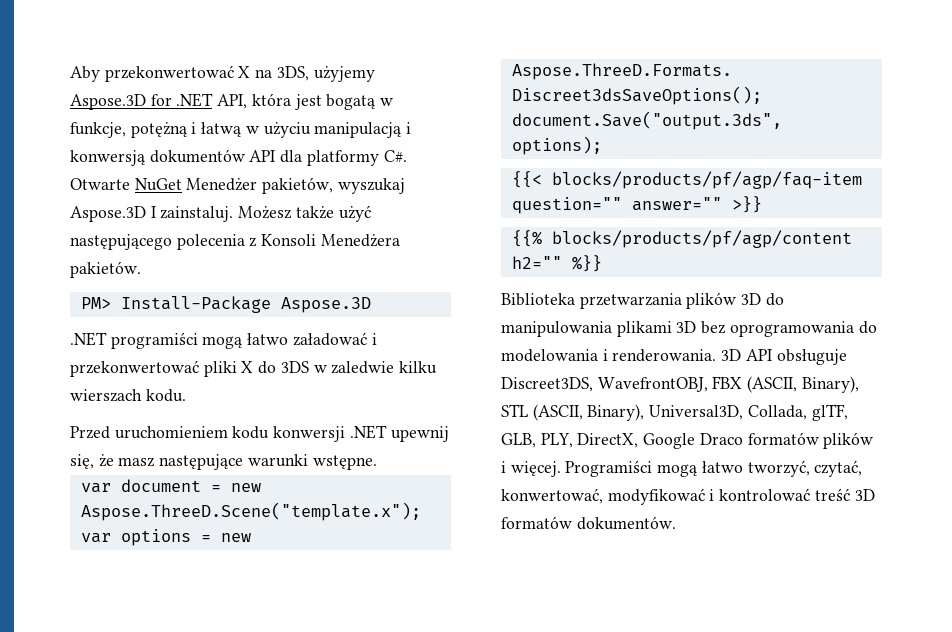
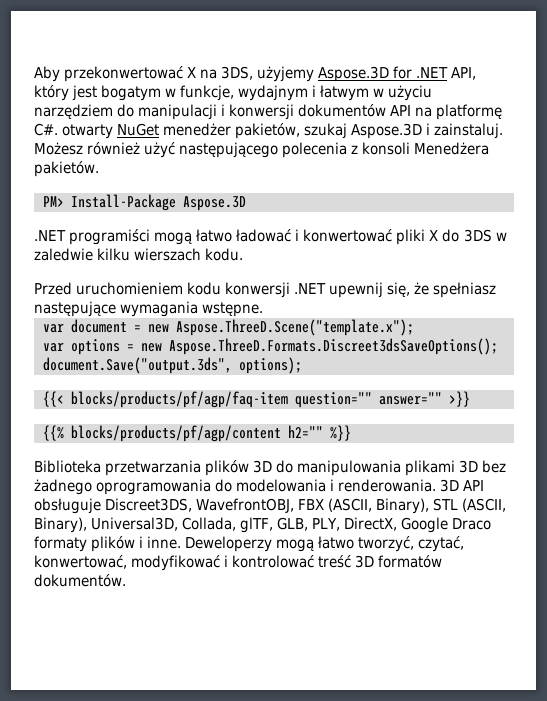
- Aby przekonwertować X na 3DS, użyjemy Aspose.3D for .NET API, która jest bogatą w funkcje, potężną i łatwą w użyciu manipulacją i konwersją dokumentów API dla platformy C#. Otwarte NuGet Menedżer pakietów, wyszukaj Aspose.3D I zainstaluj.
+ Aby przekonwertować X na 3DS, użyjemy Aspose.3D for .NET API, który jest bogatym w funkcje, wydajnym i łatwym w użyciu narzędziem do manipulacji i konwersji dokumentów API na platformę C#. otwarty NuGet menedżer pakietów, szukaj Aspose.3D i zainstaluj.
- Możesz także użyć następującego polecenia z Konsoli Menedżera pakietów.
+ Możesz również użyć następującego polecenia z konsoli Menedżera pakietów.
- .NET programiści mogą łatwo załadować i przekonwertować pliki X do 3DS w zaledwie kilku wierszach kodu.
+ .NET programiści mogą łatwo ładować i konwertować pliki X do 3DS w zaledwie kilku wierszach kodu.
- Przed uruchomieniem kodu konwersji .NET upewnij się, że masz następujące warunki wstępne.
+ Przed uruchomieniem kodu konwersji .NET upewnij się, że spełniasz następujące wymagania wstępne.
- Biblioteka przetwarzania plików 3D do manipulowania plikami 3D bez oprogramowania do modelowania i renderowania.
+ Biblioteka przetwarzania plików 3D do manipulowania plikami 3D bez żadnego oprogramowania do modelowania i renderowania.
- 3D API obsługuje Discreet3DS, WavefrontOBJ, FBX (ASCII, Binary), STL (ASCII, Binary), Universal3D, Collada, glTF, GLB, PLY, DirectX, Google Draco formatów plików i więcej. Programiści mogą łatwo tworzyć, czytać, konwertować, modyfikować i kontrolować treść 3D formatów dokumentów.
+ 3D API obsługuje Discreet3DS, WavefrontOBJ, FBX (ASCII, Binary), STL (ASCII, Binary), Universal3D, Collada, glTF, GLB, PLY, DirectX, Google Draco formaty plików i inne. Deweloperzy mogą łatwo tworzyć, czytać, konwertować, modyfikować i kontrolować treść 3D formatów dokumentów.

